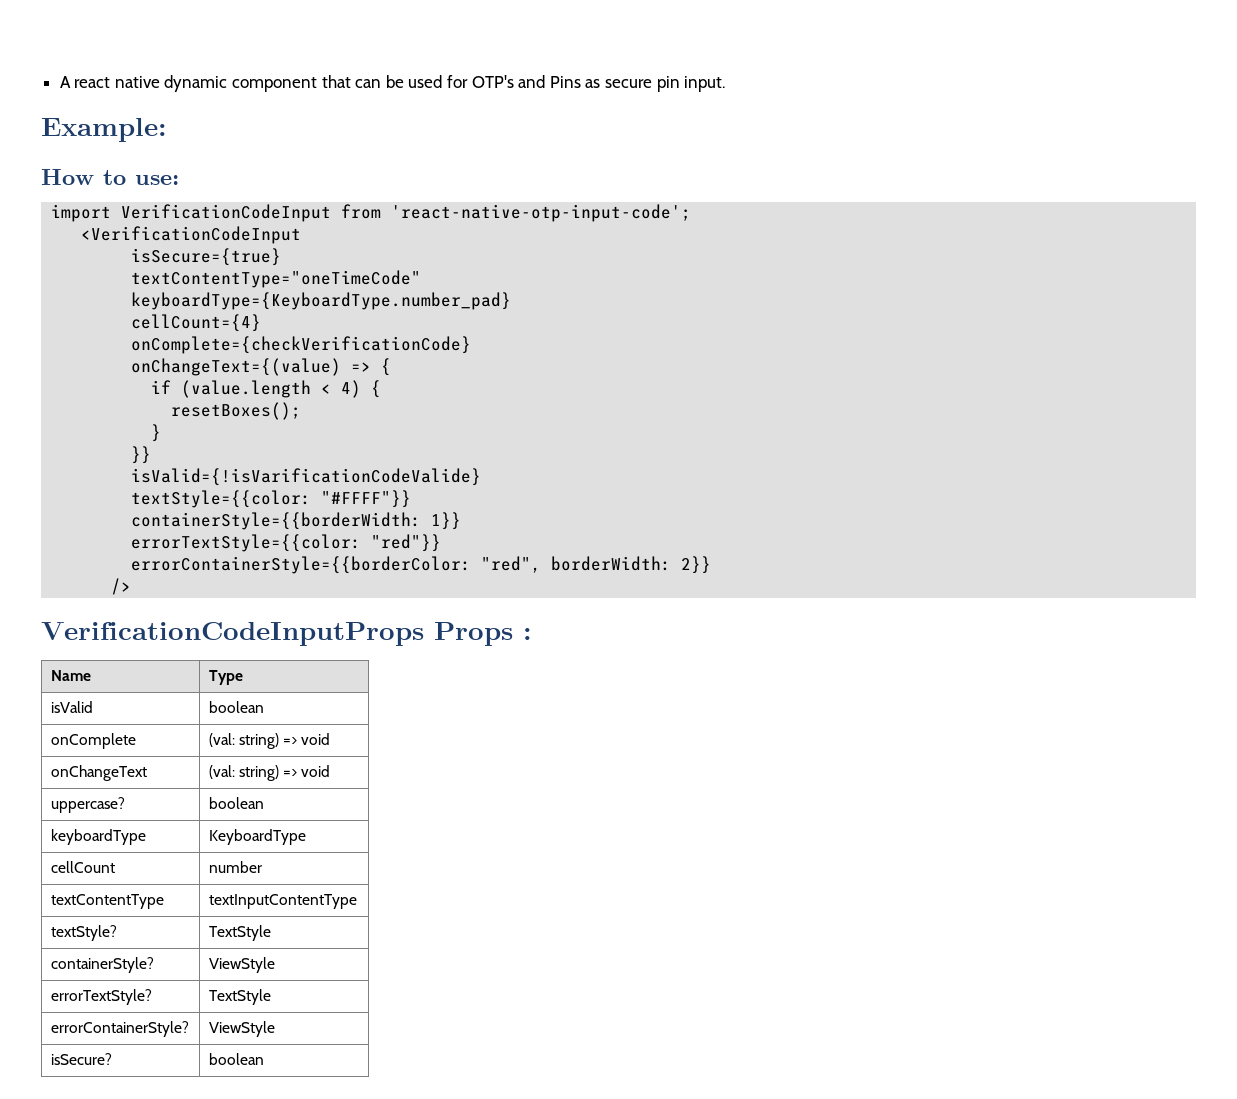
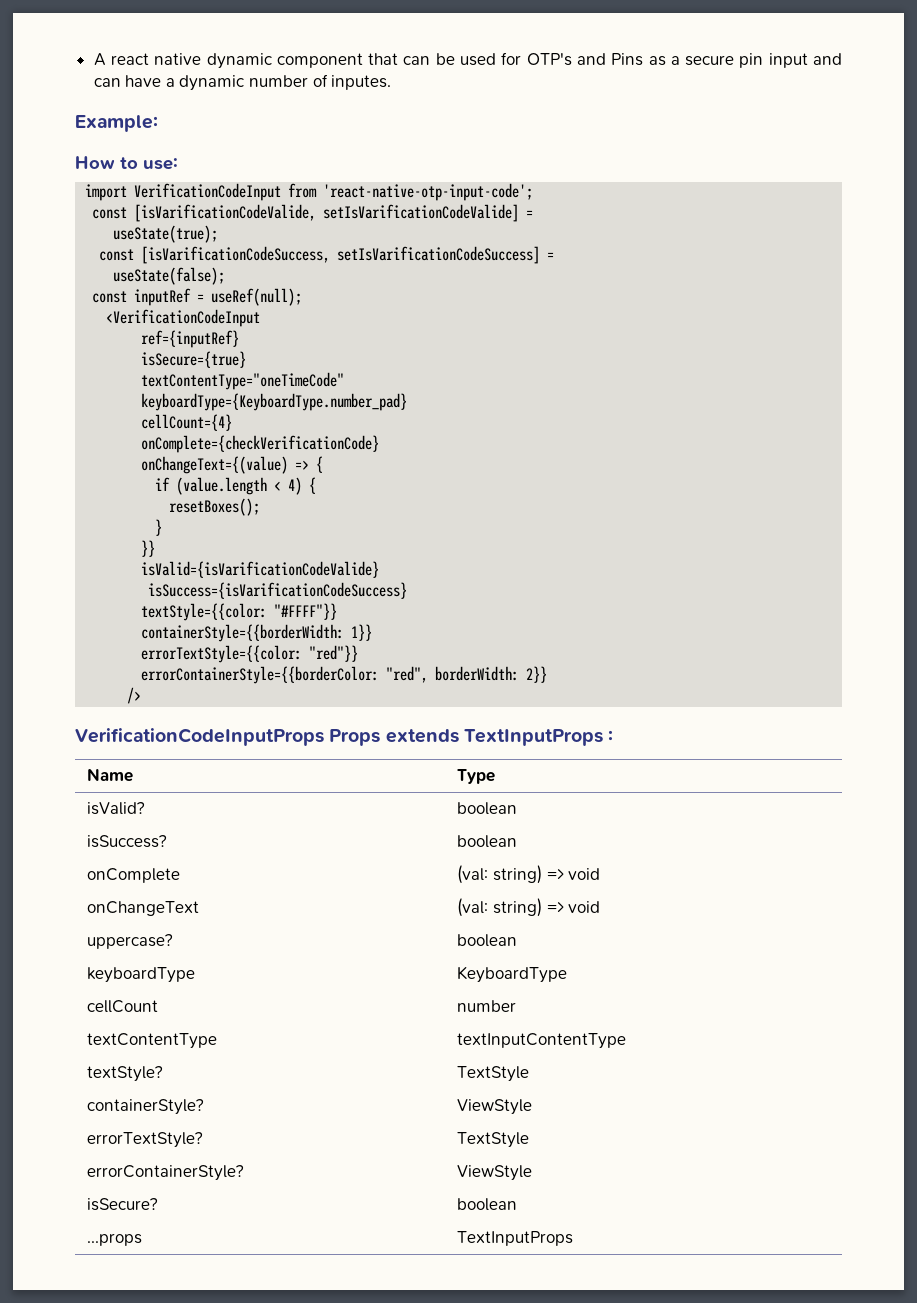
- A react native dynamic component that can be used for OTP's and Pins as secure pin input.
+ A react native dynamic component that can be used for OTP's and Pins as a secure pin input and can have a dynamic number of inputes.
+ const [isVarificationCodeValide, setIsVarificationCodeValide] =
+ useState(true);
+ const [isVarificationCodeSuccess, setIsVarificationCodeSuccess] =
+ useState(false);
+ const inputRef = useRef(null);
+ ref={inputRef}
- isValid={!isVarificationCodeValide}
+ isValid={isVarificationCodeValide}
+ isSuccess={isVarificationCodeSuccess}
- VerificationCodeInputProps Props :
+ VerificationCodeInputProps Props extends TextInputProps :
- isValid | boolean
+ isValid? | boolean
+ isSuccess? | boolean
+ ...props | TextInputProps

